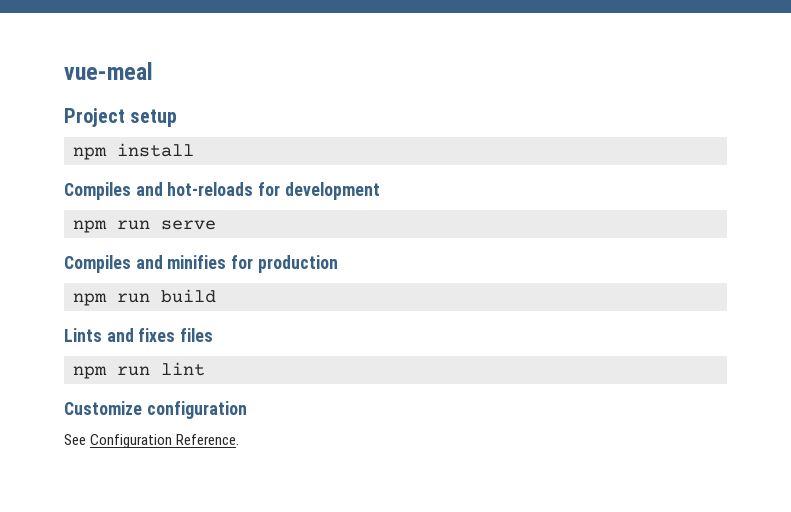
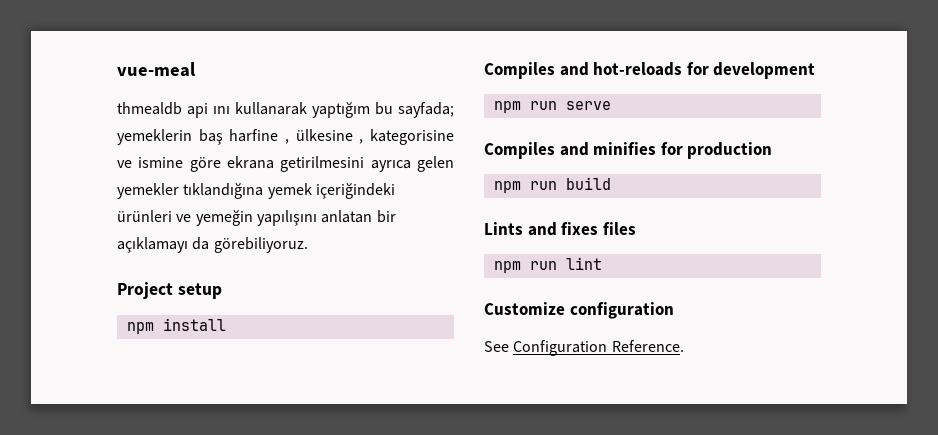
+ thmealdb api ını kullanarak yaptığım bu sayfada; yemeklerin baş harfine , ülkesine , kategorisine ve ismine göre ekrana getirilmesini ayrıca gelen yemekler tıklandığına yemek içeriğindeki ürünleri ve yemeğin yapılışını anlatan bir açıklamayı da görebiliyoruz.

